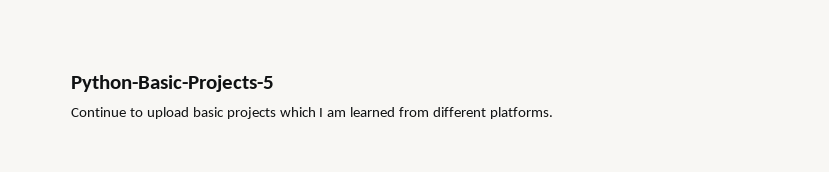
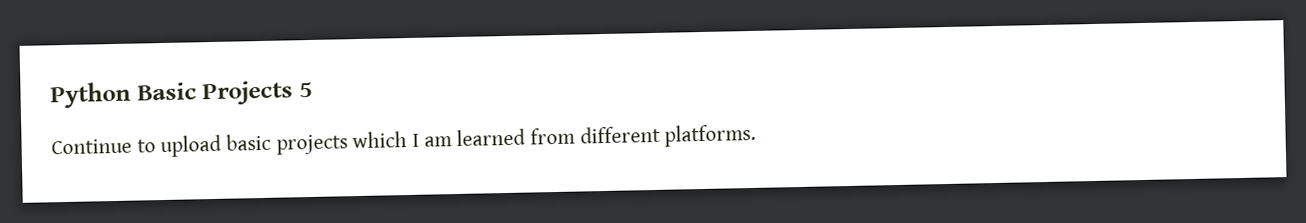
- Python-Basic-Projects-5
+ Python Basic Projects 5

